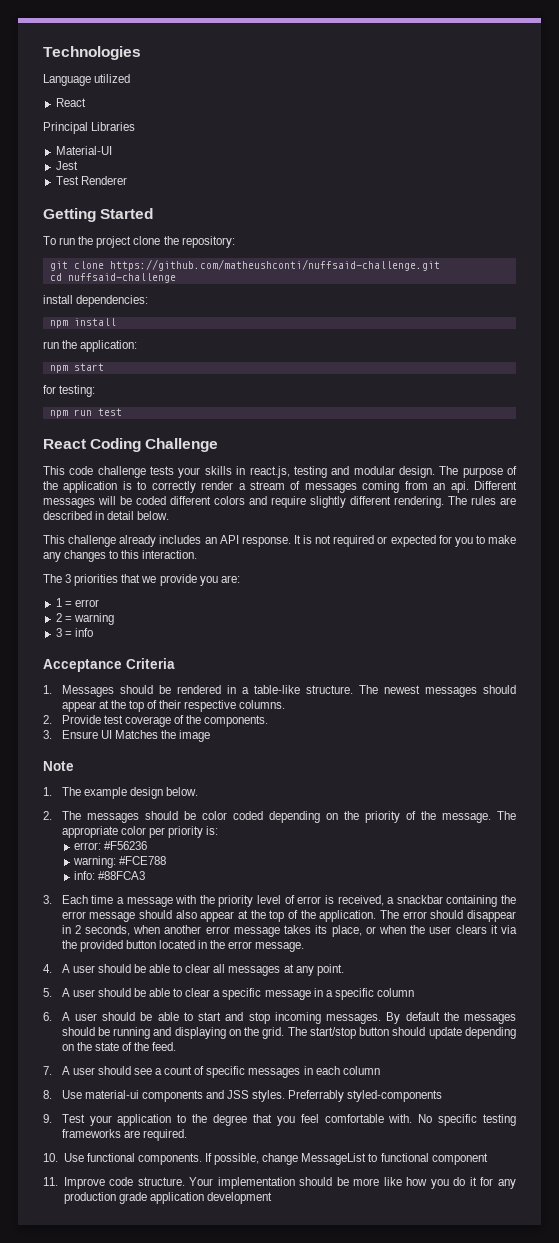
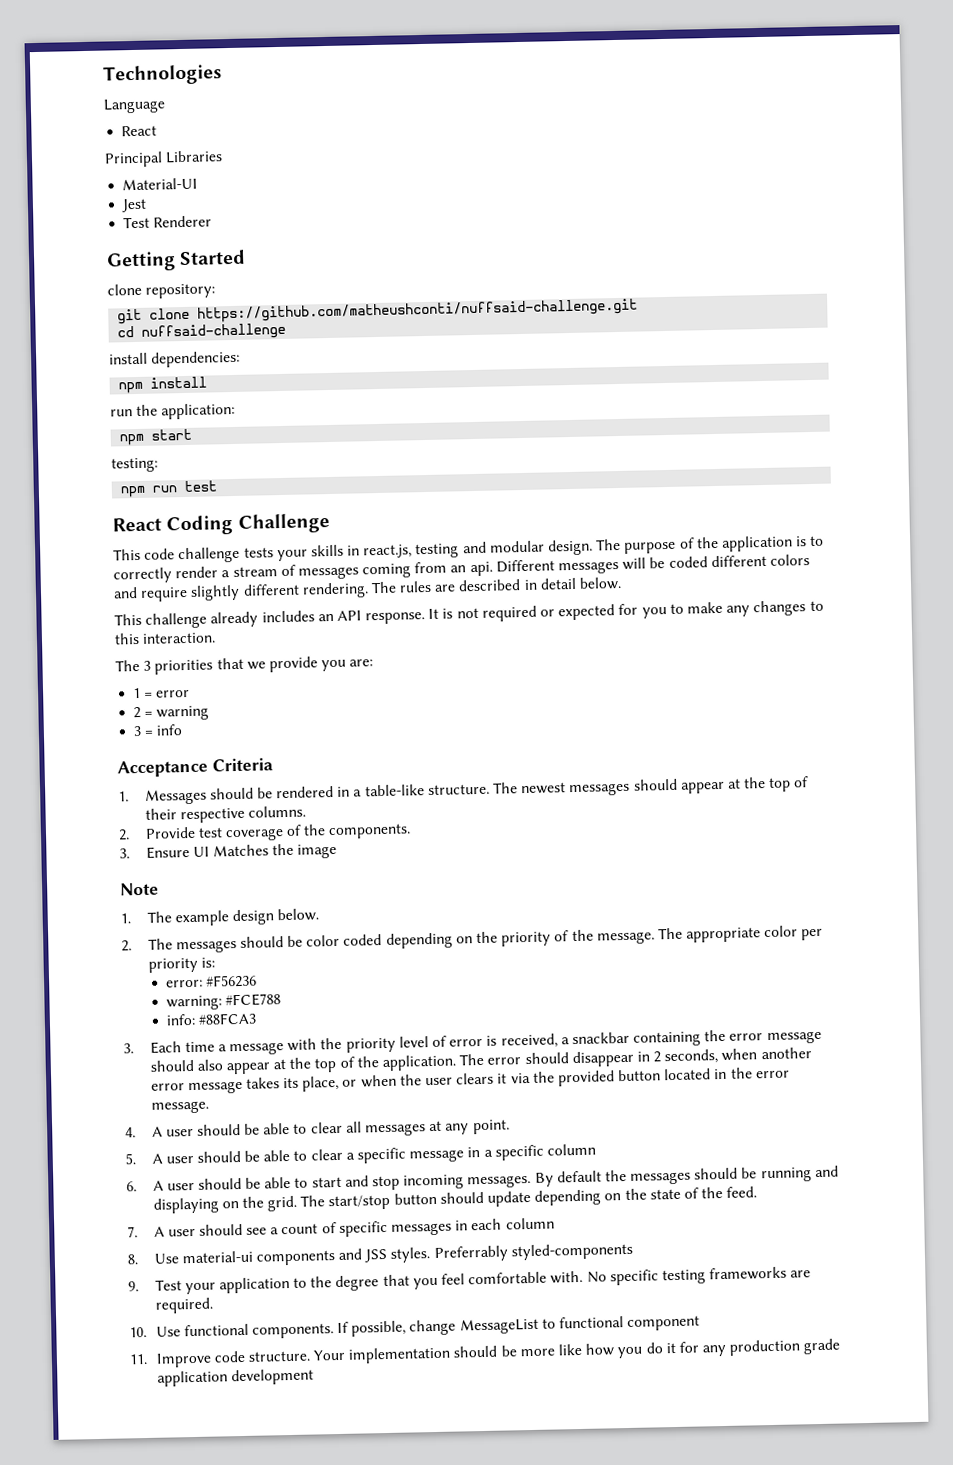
- Language utilized
+ Language
- To run the project clone the repository:
+ clone repository:
- for testing:
+ testing:

